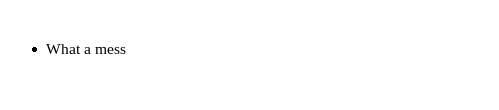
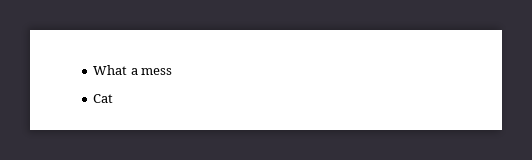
+ Cat

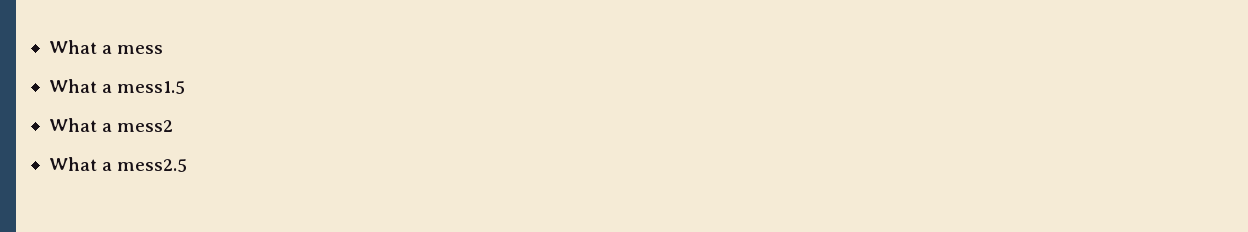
- Cat
+ What a mess1.5
+ What a mess2
+ What a mess2.5

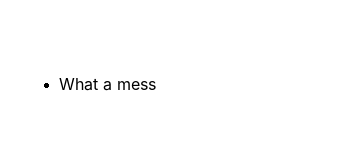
- What a mess1.5
- What a mess2
- What a mess2.5

